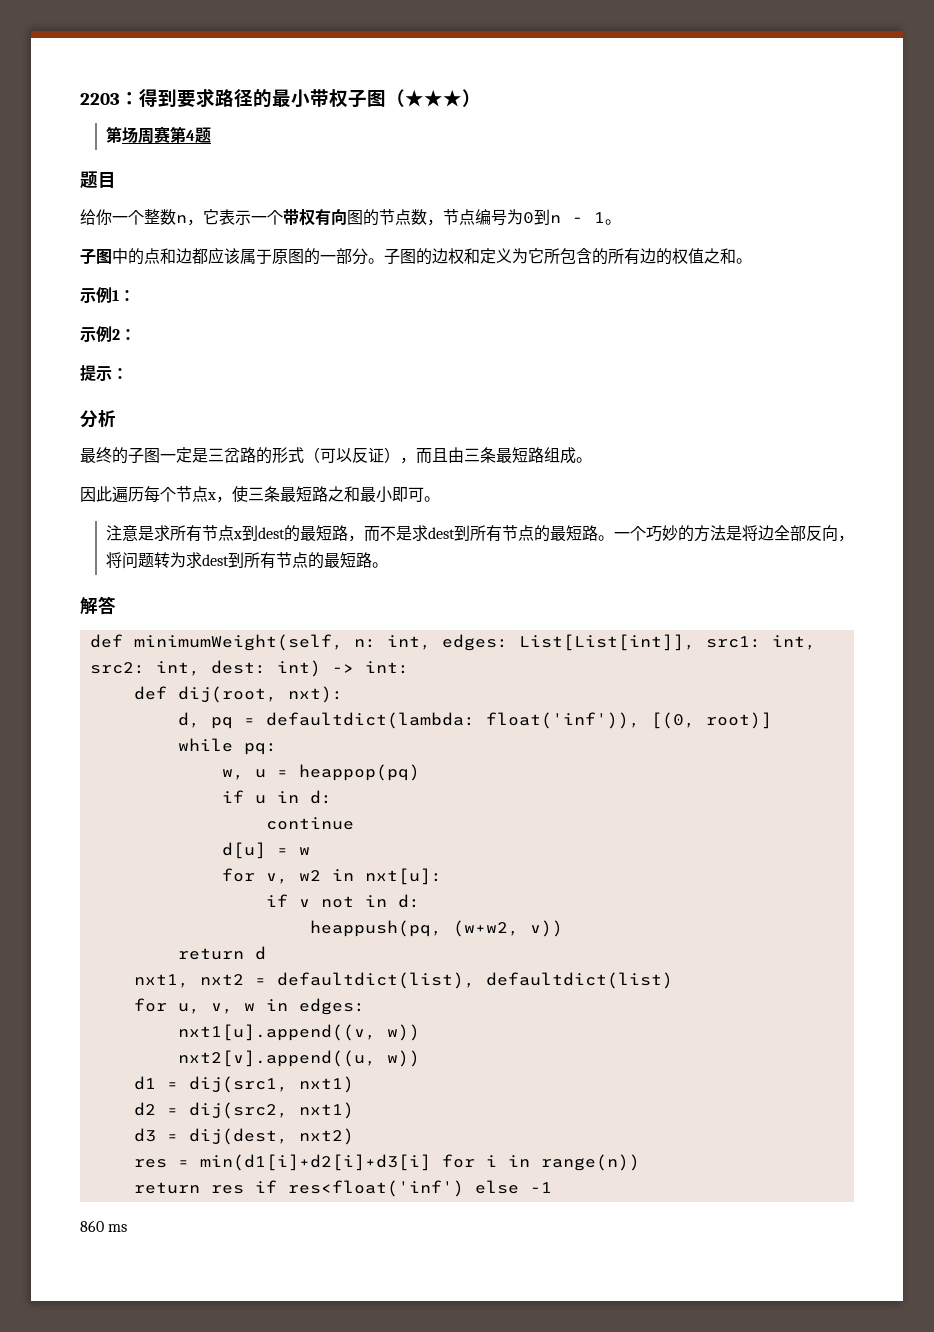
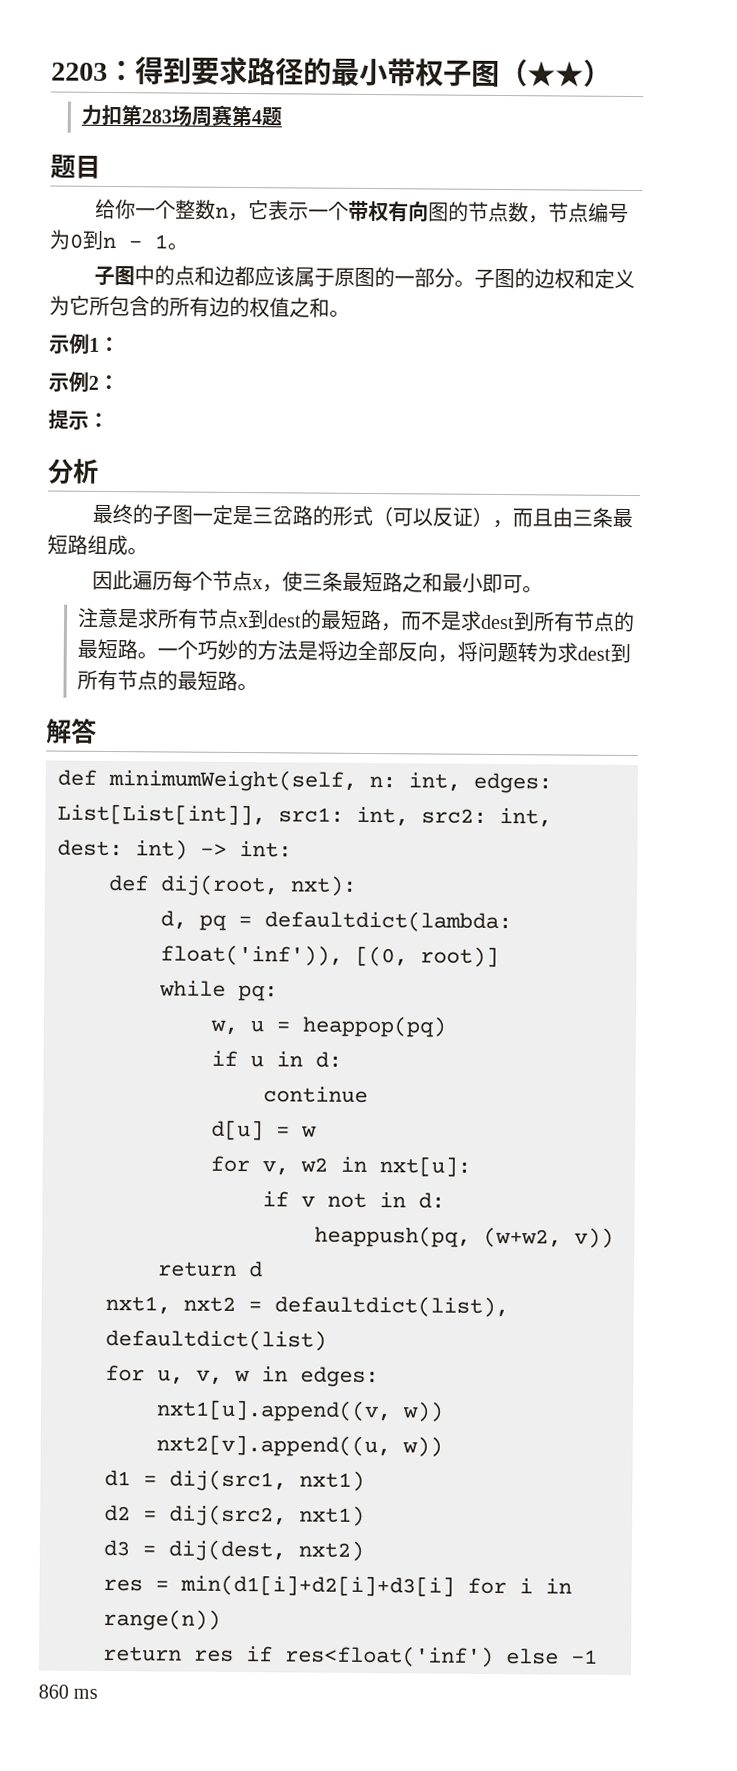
- 2203：得到要求路径的最小带权子图（★★★）
+ 2203：得到要求路径的最小带权子图（★★）
- 第场周赛第4题
+ 力扣第283场周赛第4题

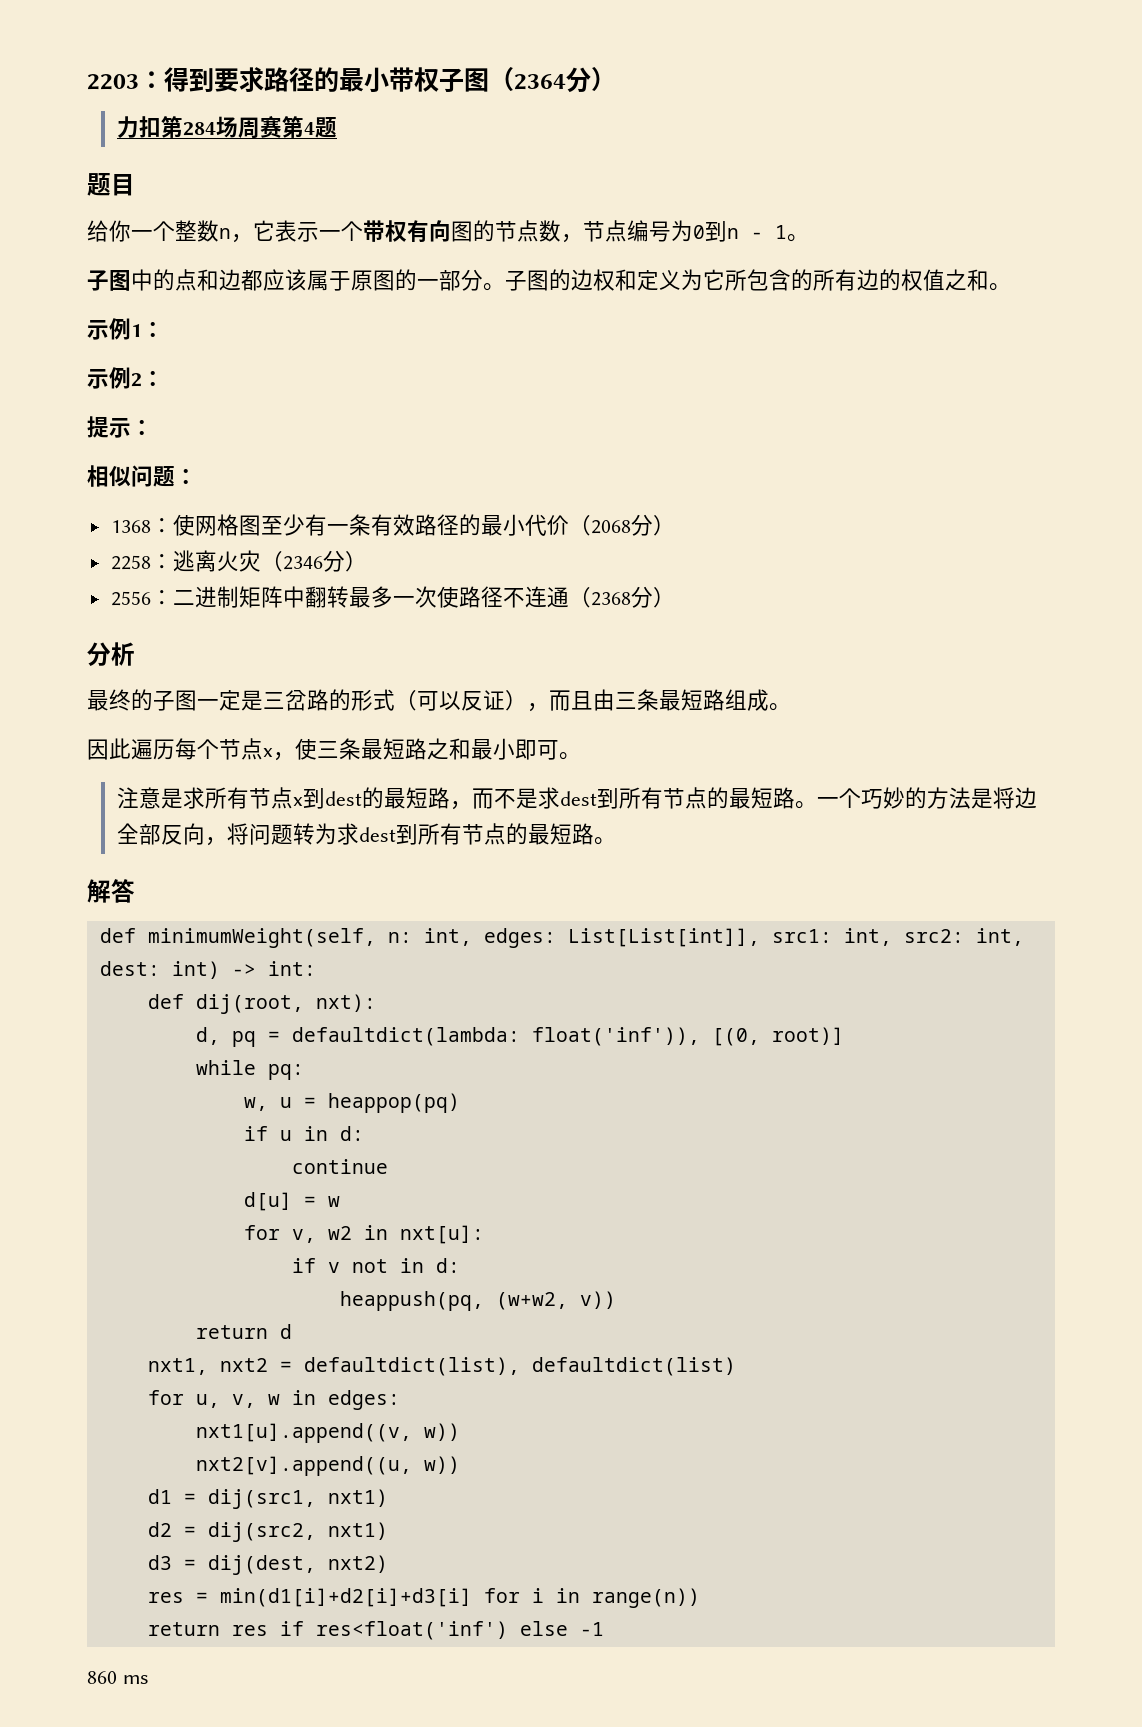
- 2203：得到要求路径的最小带权子图（★★）
+ 2203：得到要求路径的最小带权子图（2364分）
- 力扣第283场周赛第4题
+ 力扣第284场周赛第4题
+ 相似问题：
+ 1368：使网格图至少有一条有效路径的最小代价（2068分）
+ 2258：逃离火灾（2346分）
+ 2556：二进制矩阵中翻转最多一次使路径不连通（2368分）

